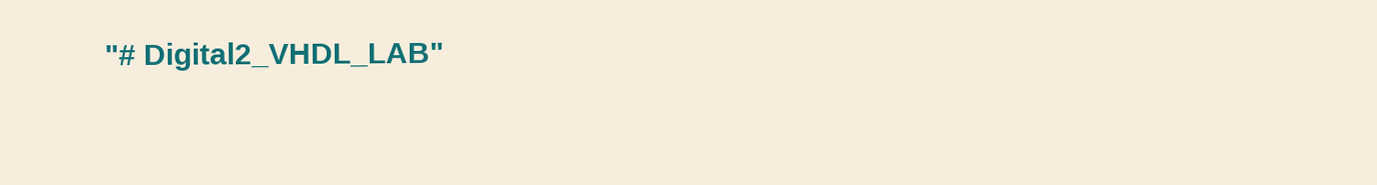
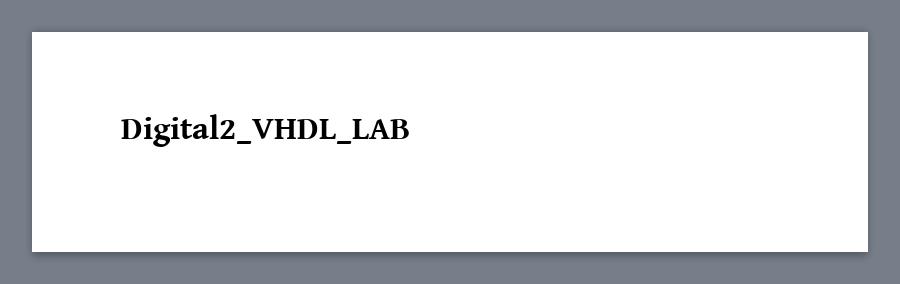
- "# Digital2_VHDL_LAB"
+ Digital2_VHDL_LAB

